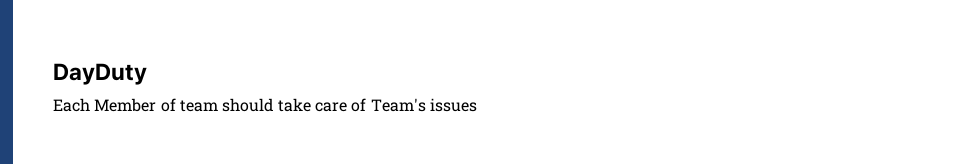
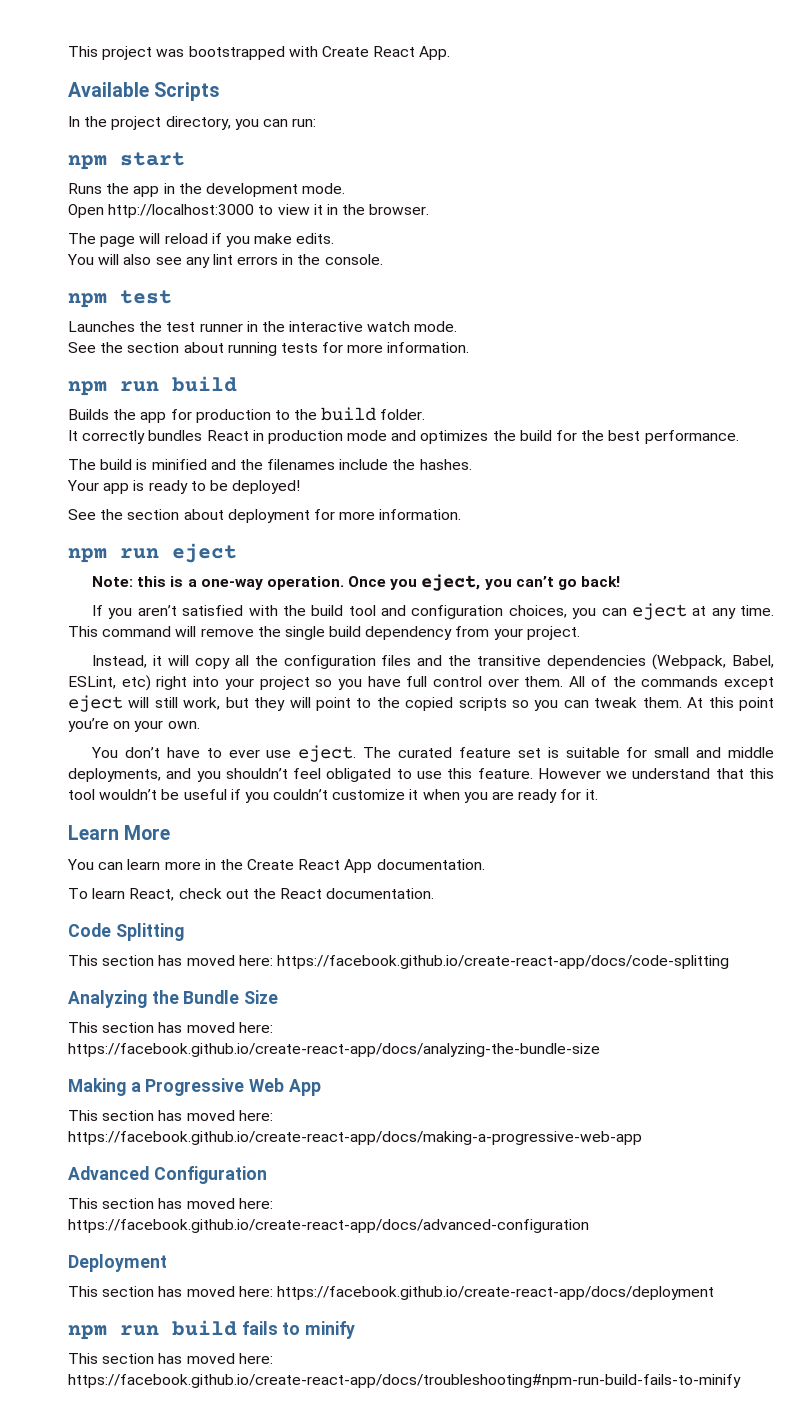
- DayDuty
- Each Member of team should take care of Team's issues
+ This project was bootstrapped with Create React App.
+ Available Scripts
+ In the project directory, you can run:
+ npm start
+ Runs the app in the development mode.
+ Open http://localhost:3000 to view it in the browser.
+ The page will reload if you make edits.
+ You will also see any lint errors in the console.
+ npm test
+ Launches the test runner in the interactive watch mode.
+ See the section about running tests for more information.
+ npm run build
+ Builds the app for production to the build folder.
+ It correctly bundles React in production mode and optimizes the build for the best performance.
+ The build is minified and the filenames include the hashes.
+ Your app is ready to be deployed!
+ See the section about deployment for more information.
+ npm run eject
+ Note: this is a one-way operation. Once you eject, you can’t go back!
+ If you aren’t satisfied with the build tool and configuration choices, you can eject at any time. This command will remove the single build dependency from your project.
+ Instead, it will copy all the configuration files and the transitive dependencies (Webpack, Babel, ESLint, etc) right into your project so you have full control over them. All of the commands except eject will still work, but they will point to the copied scripts so you can tweak them. At this point you’re on your own.
+ You don’t have to ever use eject. The curated feature set is suitable for small and middle deployments, and you shouldn’t feel obligated to use this feature. However we understand that this tool wouldn’t be useful if you couldn’t customize it when you are ready for it.
+ Learn More
+ You can learn more in the Create React App documentation.
+ To learn React, check out the React documentation.
+ Code Splitting
+ This section has moved here: https://facebook.github.io/create-react-app/docs/code-splitting
+ Analyzing the Bundle Size
+ This section has moved here: https://facebook.github.io/create-react-app/docs/analyzing-the-bundle-size
+ Making a Progressive Web App
+ This section has moved here: https://facebook.github.io/create-react-app/docs/making-a-progressive-web-app
+ Advanced Configuration
+ This section has moved here: https://facebook.github.io/create-react-app/docs/advanced-configuration
+ Deployment
+ This section has moved here: https://facebook.github.io/create-react-app/docs/deployment
+ npm run build fails to minify
+ This section has moved here: https://facebook.github.io/create-react-app/docs/troubleshooting#npm-run-build-fails-to-minify

